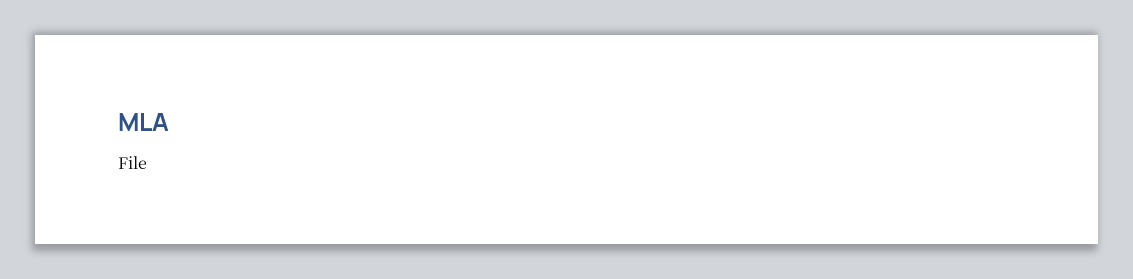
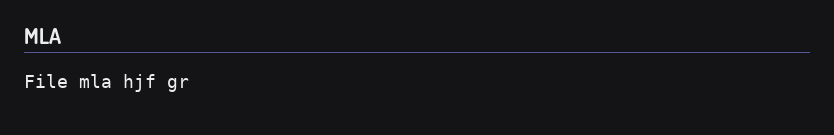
- File
+ File mla hjf gr

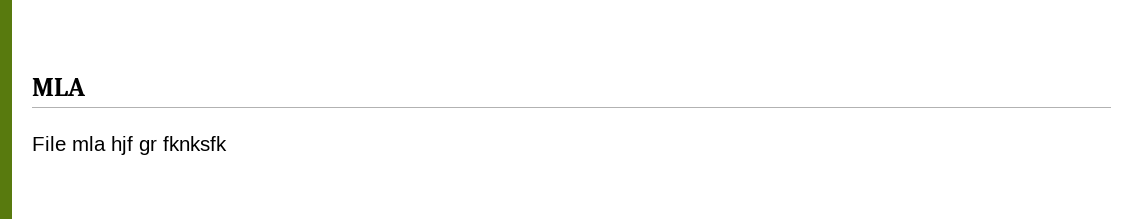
- File mla hjf gr
+ File mla hjf gr fknksfk

